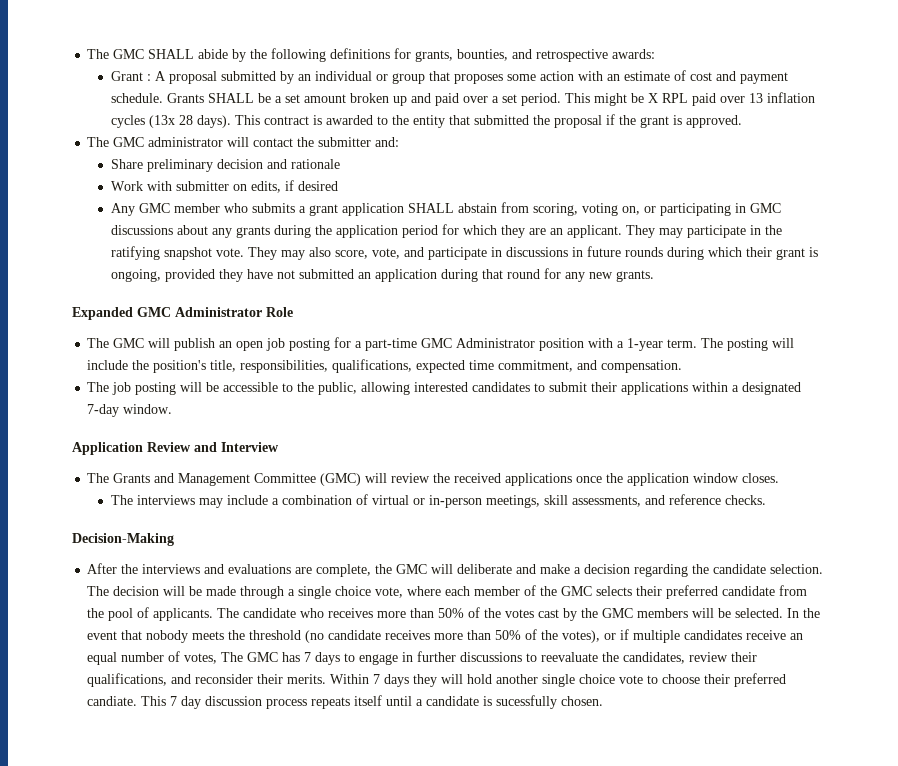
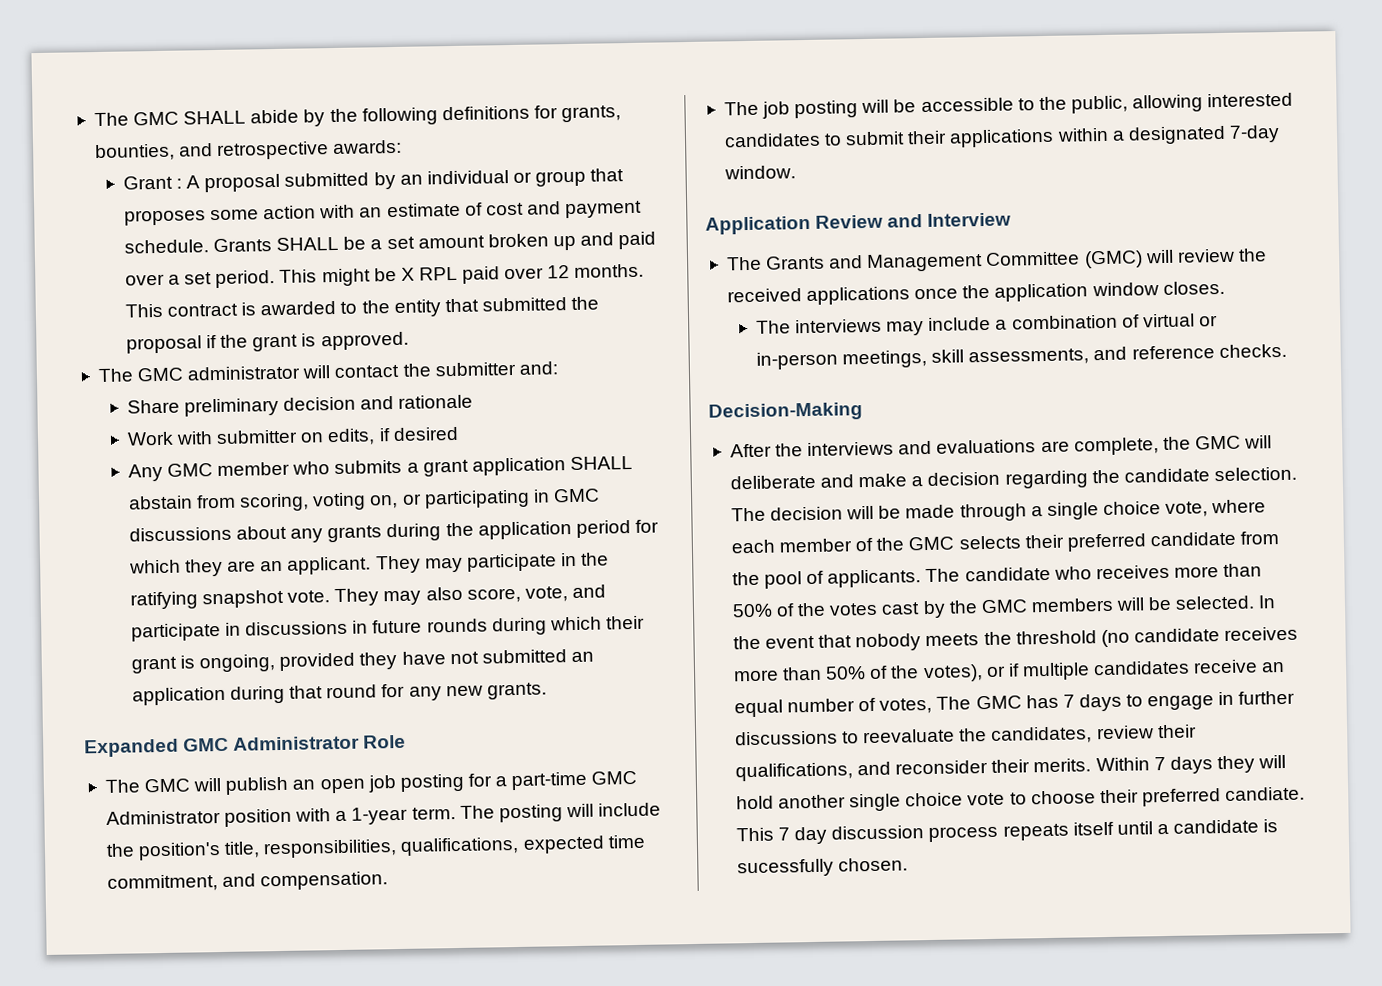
- This might be X RPL paid over 13 inflation cycles (13x 28 days).
+ This might be X RPL paid over 12 months.

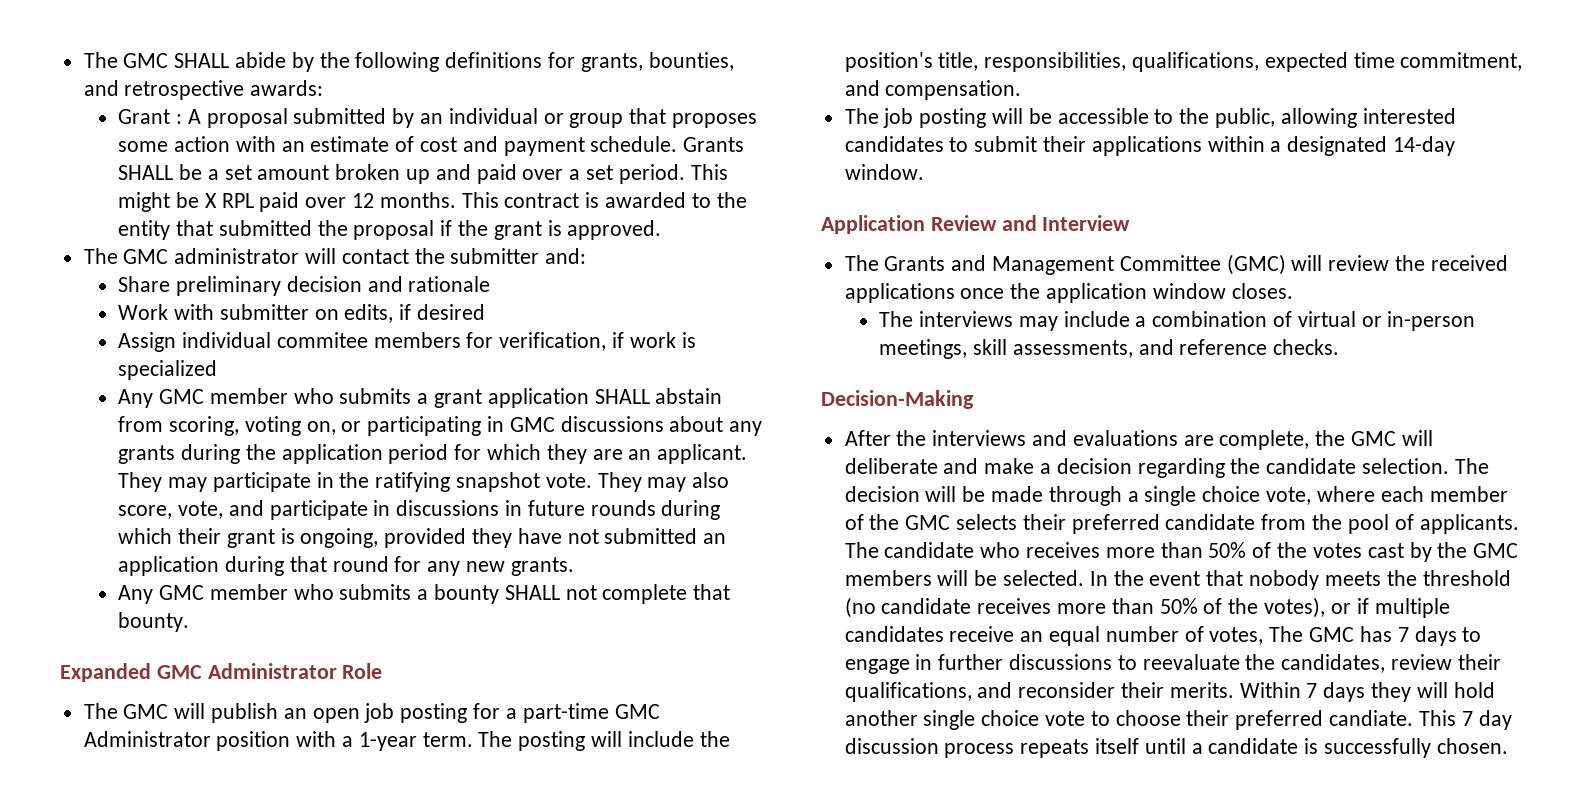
+ Assign individual commitee members for verification, if work is specialized
+ Any GMC member who submits a bounty SHALL not complete that bounty.
- The job posting will be accessible to the public, allowing interested candidates to submit their applications within a designated 7-day window.
+ The job posting will be accessible to the public, allowing interested candidates to submit their applications within a designated 14-day window.
- This 7 day discussion process repeats itself until a candidate is sucessfully chosen.
+ This 7 day discussion process repeats itself until a candidate is successfully chosen.

